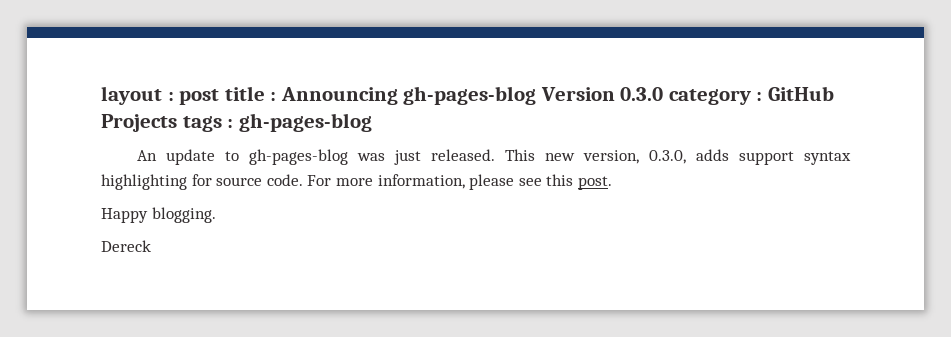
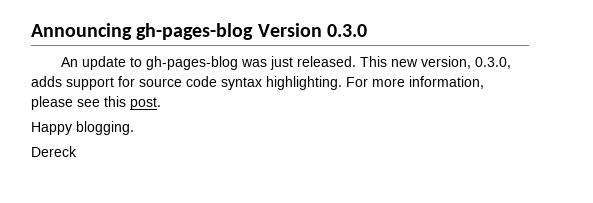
- layout : post title : Announcing gh-pages-blog Version 0.3.0 category : GitHub Projects tags : gh-pages-blog
+ Announcing gh-pages-blog Version 0.3.0
- This new version, 0.3.0, adds support syntax highlighting for source code.
+ This new version, 0.3.0, adds support for source code syntax highlighting.

